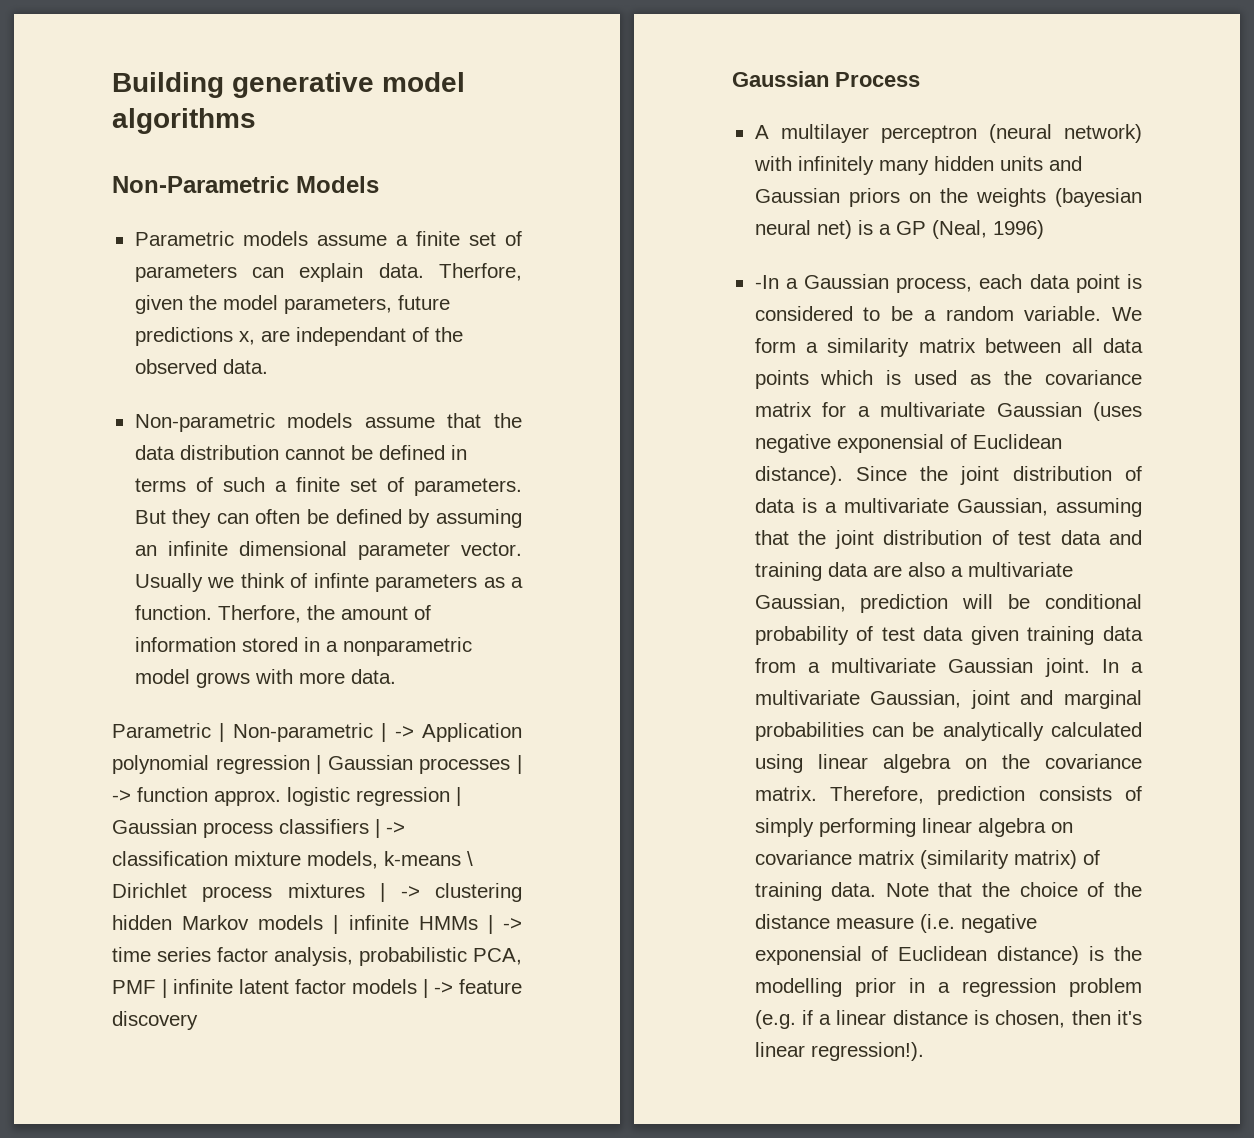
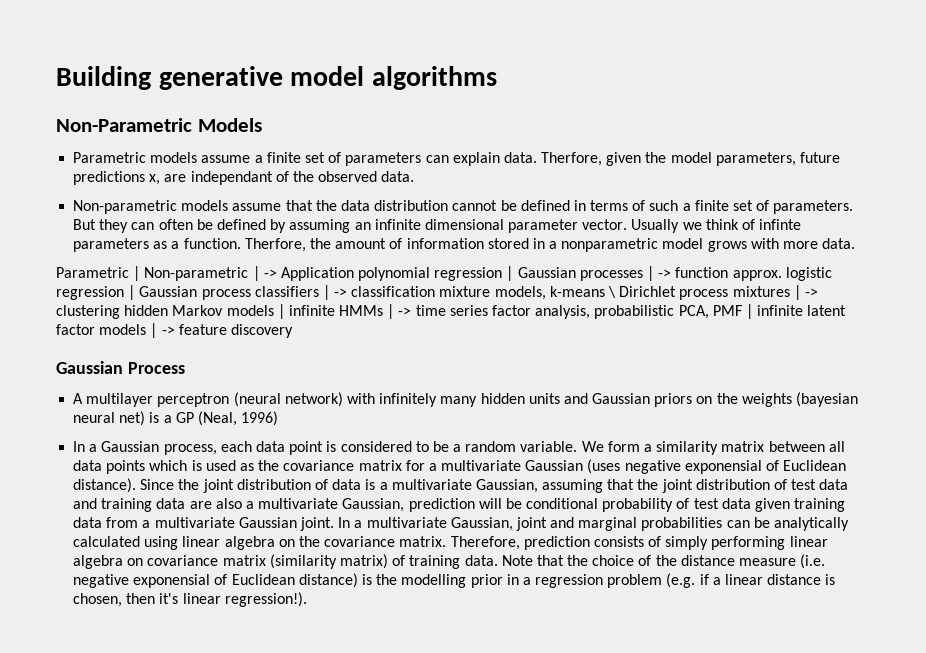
- -In a Gaussian process, each data point is considered to be a random variable.
+ In a Gaussian process, each data point is considered to be a random variable.

